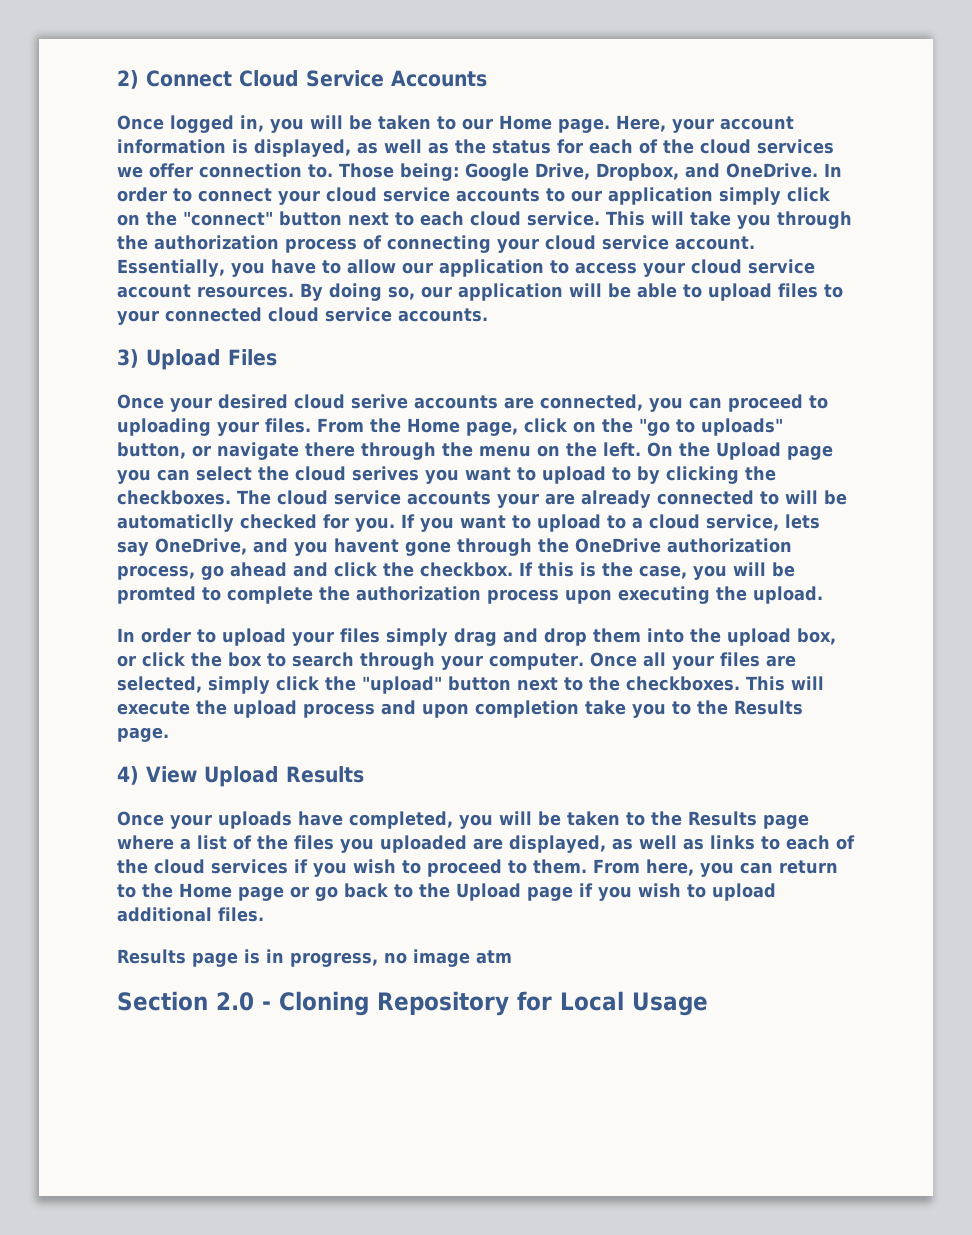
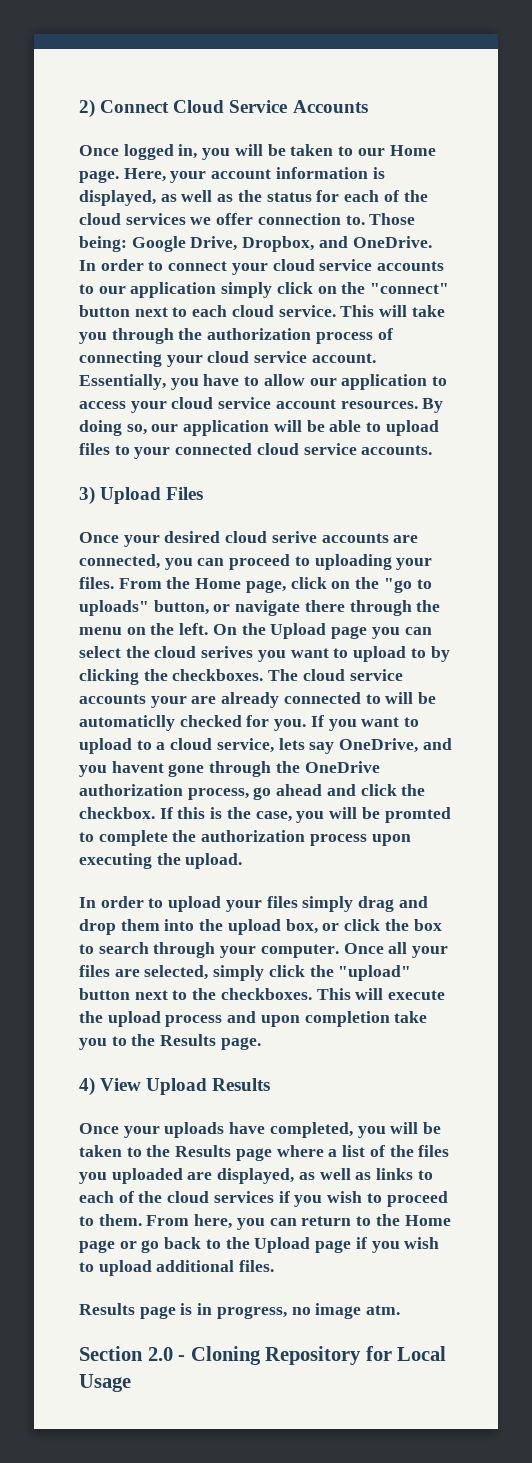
- Results page is in progress, no image atm
+ Results page is in progress, no image atm.

